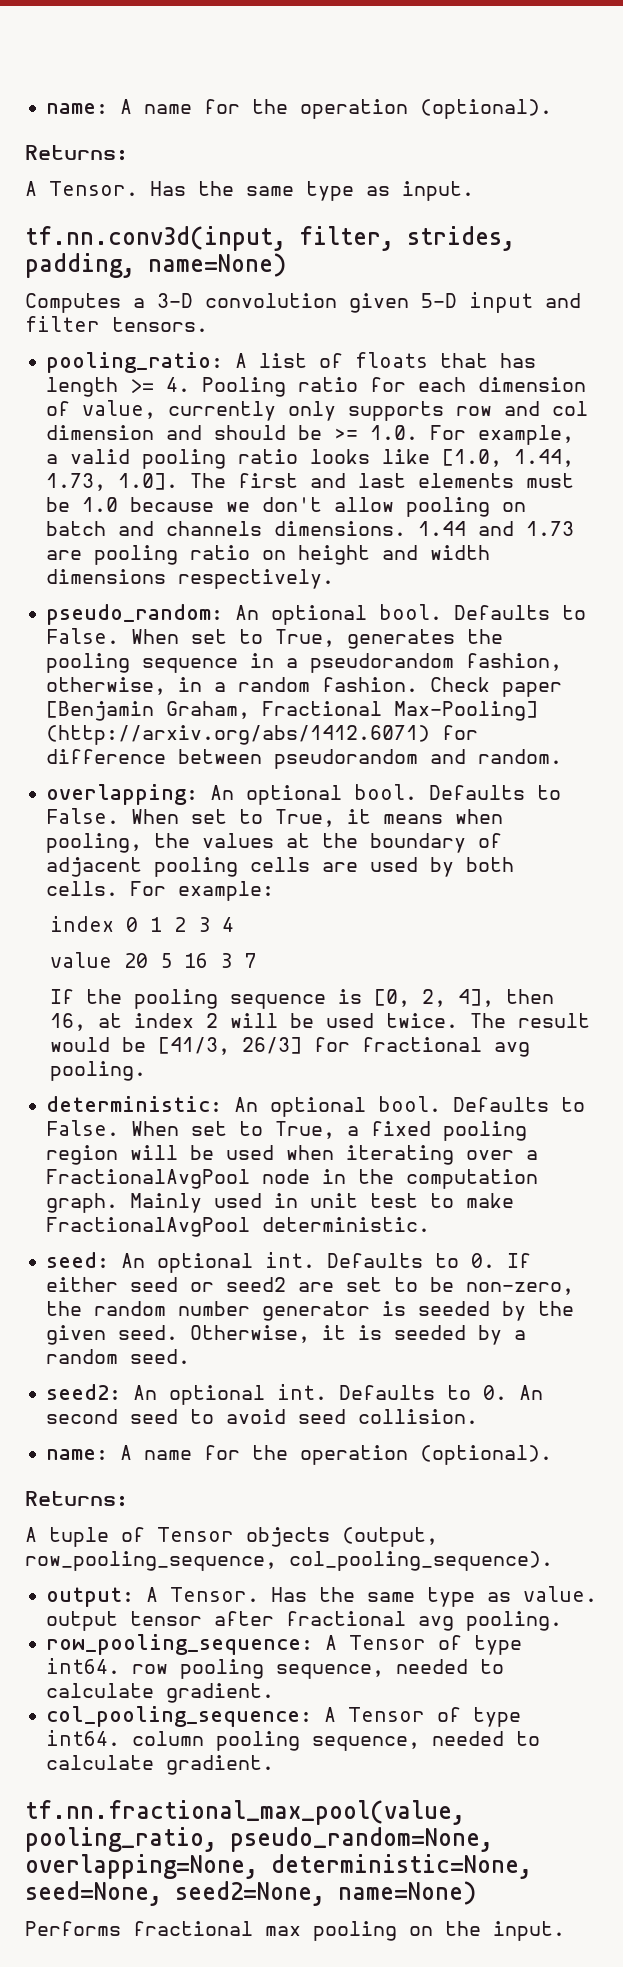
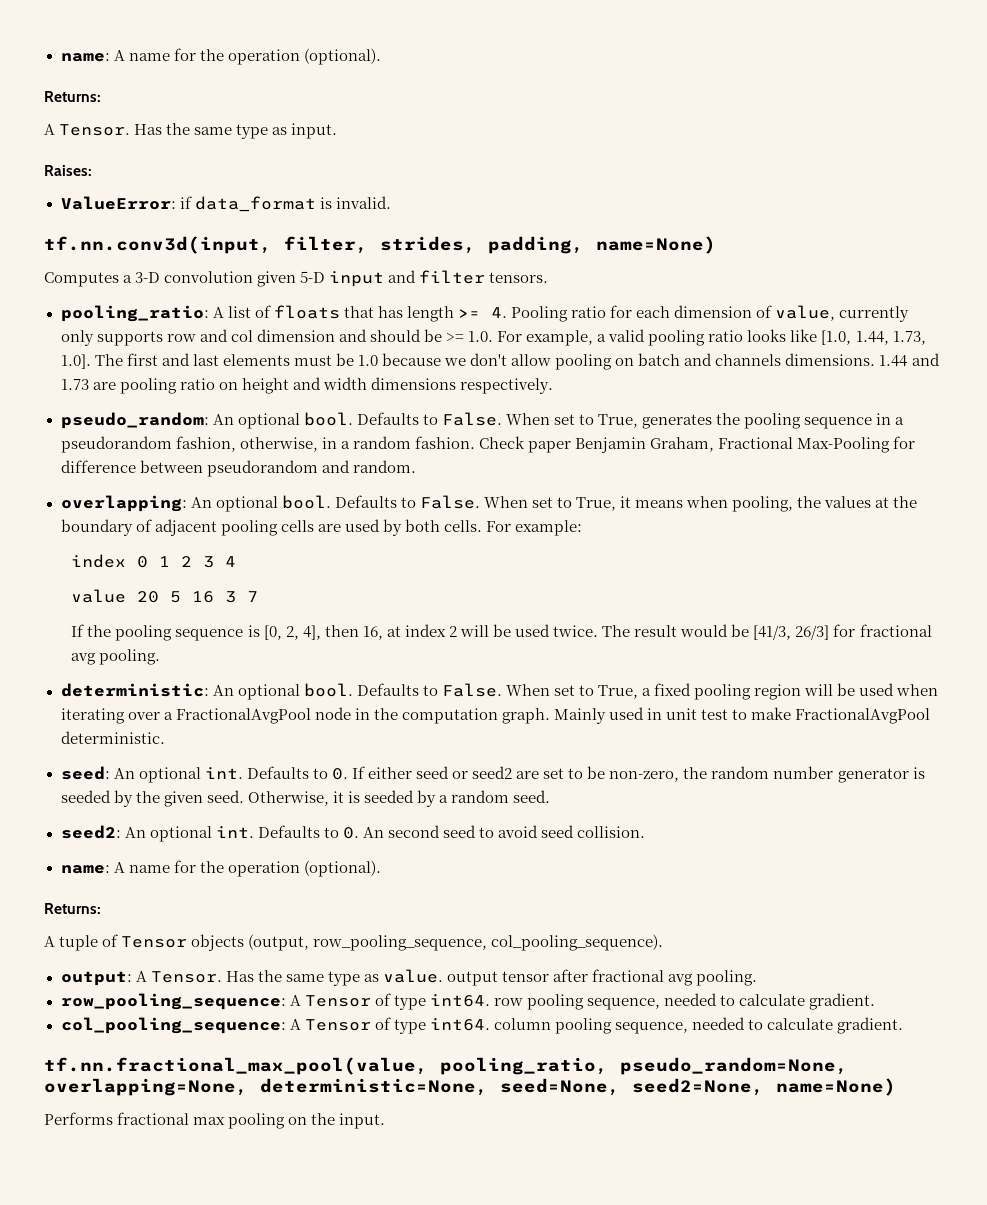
+ Raises:
+ ValueError: if data_format is invalid.
- Check paper [Benjamin Graham, Fractional Max-Pooling] (http://arxiv.org/abs/1412.6071) for difference between pseudorandom and random.
+ Check paper Benjamin Graham, Fractional Max-Pooling for difference between pseudorandom and random.

